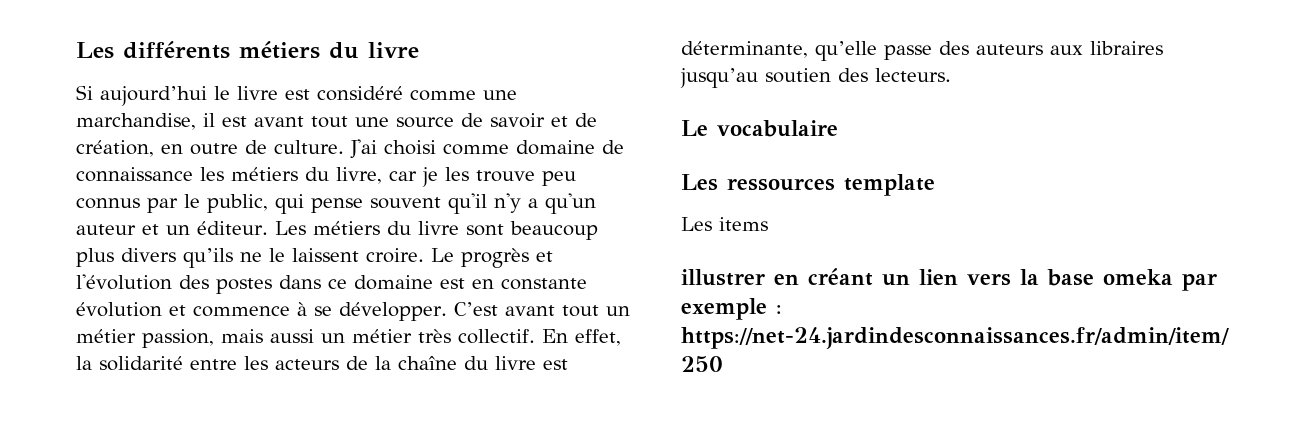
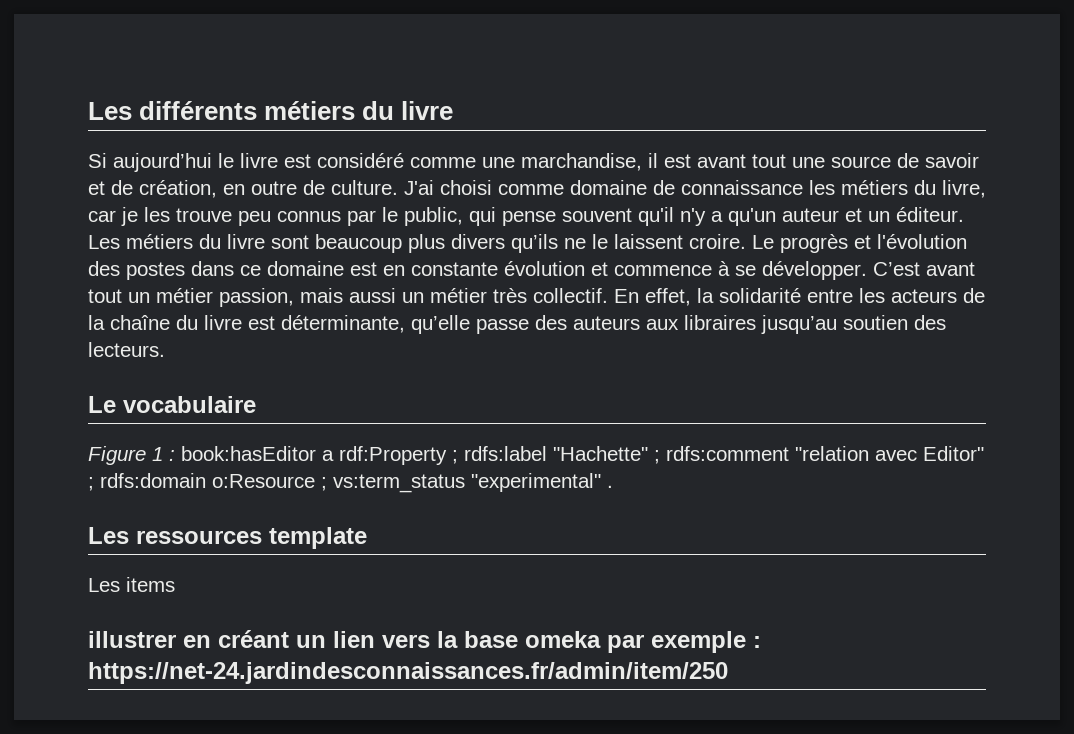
+ Figure 1 : book:hasEditor a rdf:Property ; rdfs:label "Hachette" ; rdfs:comment "relation avec Editor" ; rdfs:domain o:Resource ; vs:term_status "experimental" .

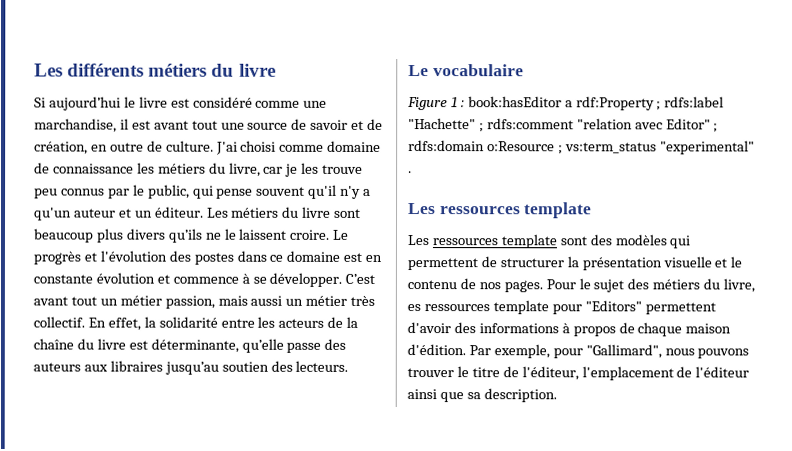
- Les items
- illustrer en créant un lien vers la base omeka par exemple : https://net-24.jardindesconnaissances.fr/admin/item/250
+ Les ressources template sont des modèles qui permettent de structurer la présentation visuelle et le contenu de nos pages. Pour le sujet des métiers du livre, es ressources template pour "Editors" permettent d'avoir des informations à propos de chaque maison d'édition. Par exemple, pour "Gallimard", nous pouvons trouver le titre de l'éditeur, l'emplacement de l'éditeur ainsi que sa description.

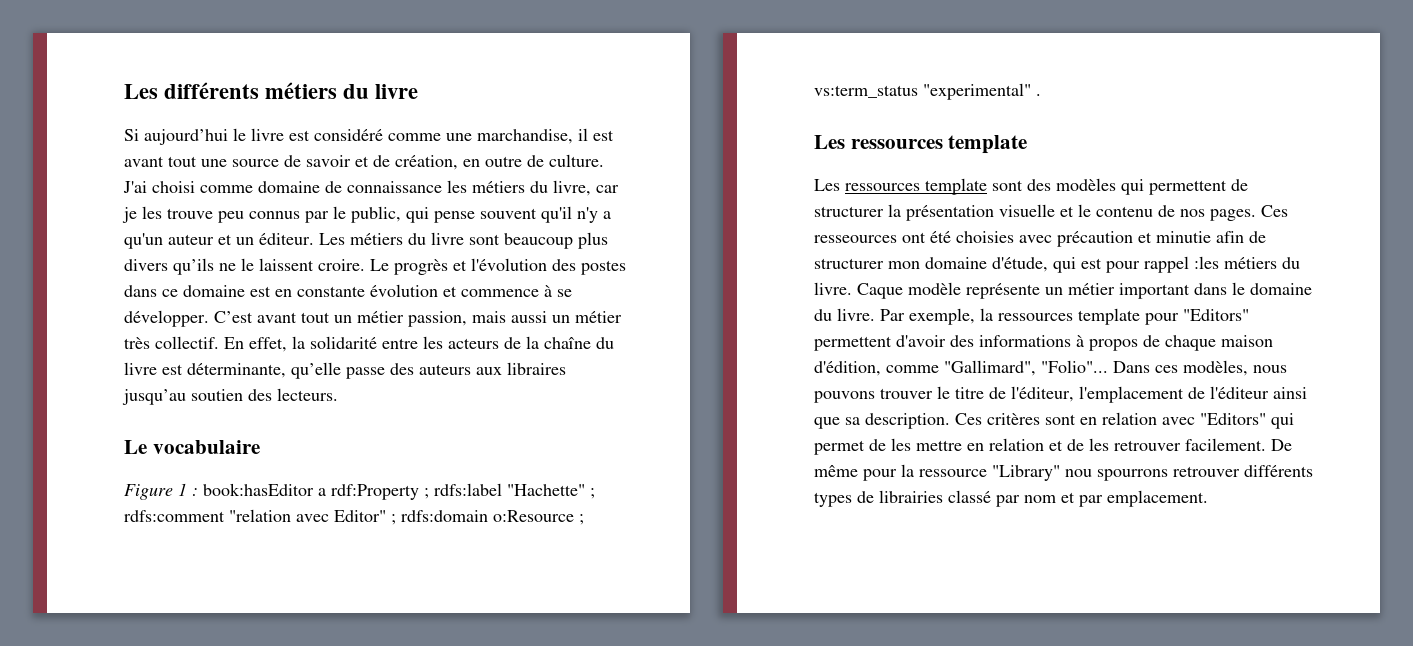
- Pour le sujet des métiers du livre, es ressources template pour "Editors" permettent d'avoir des informations à propos de chaque maison d'édition. Par exemple, pour "Gallimard", nous pouvons trouver le titre de l'éditeur, l'emplacement de l'éditeur ainsi que sa description.
+ Ces resseources ont été choisies avec précaution et minutie afin de structurer mon domaine d'étude, qui est pour rappel :les métiers du livre. Caque modèle représente un métier important dans le domaine du livre. Par exemple, la ressources template pour "Editors" permettent d'avoir des informations à propos de chaque maison d'édition, comme "Gallimard", "Folio"... Dans ces modèles, nous pouvons trouver le titre de l'éditeur, l'emplacement de l'éditeur ainsi que sa description.
+ Ces critères sont en relation avec "Editors" qui permet de les mettre en relation et de les retrouver facilement. De même pour la ressource "Library" nou spourrons retrouver différents types de librairies classé par nom et par emplacement.

